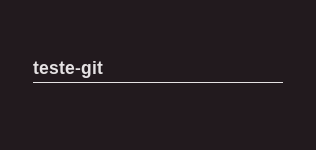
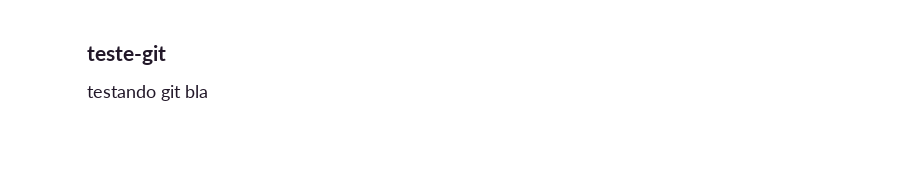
+ testando git bla

